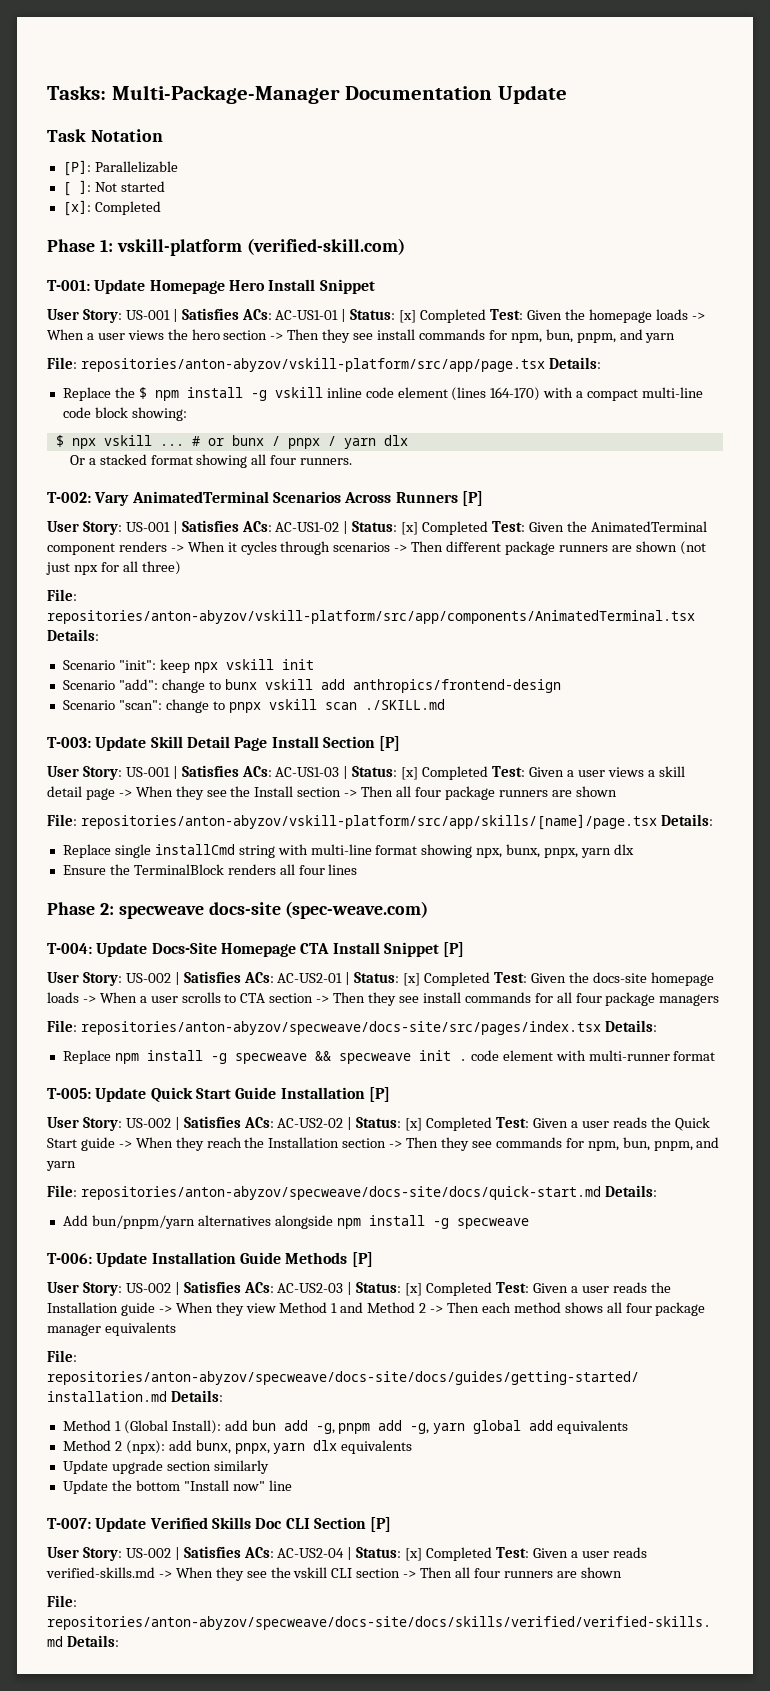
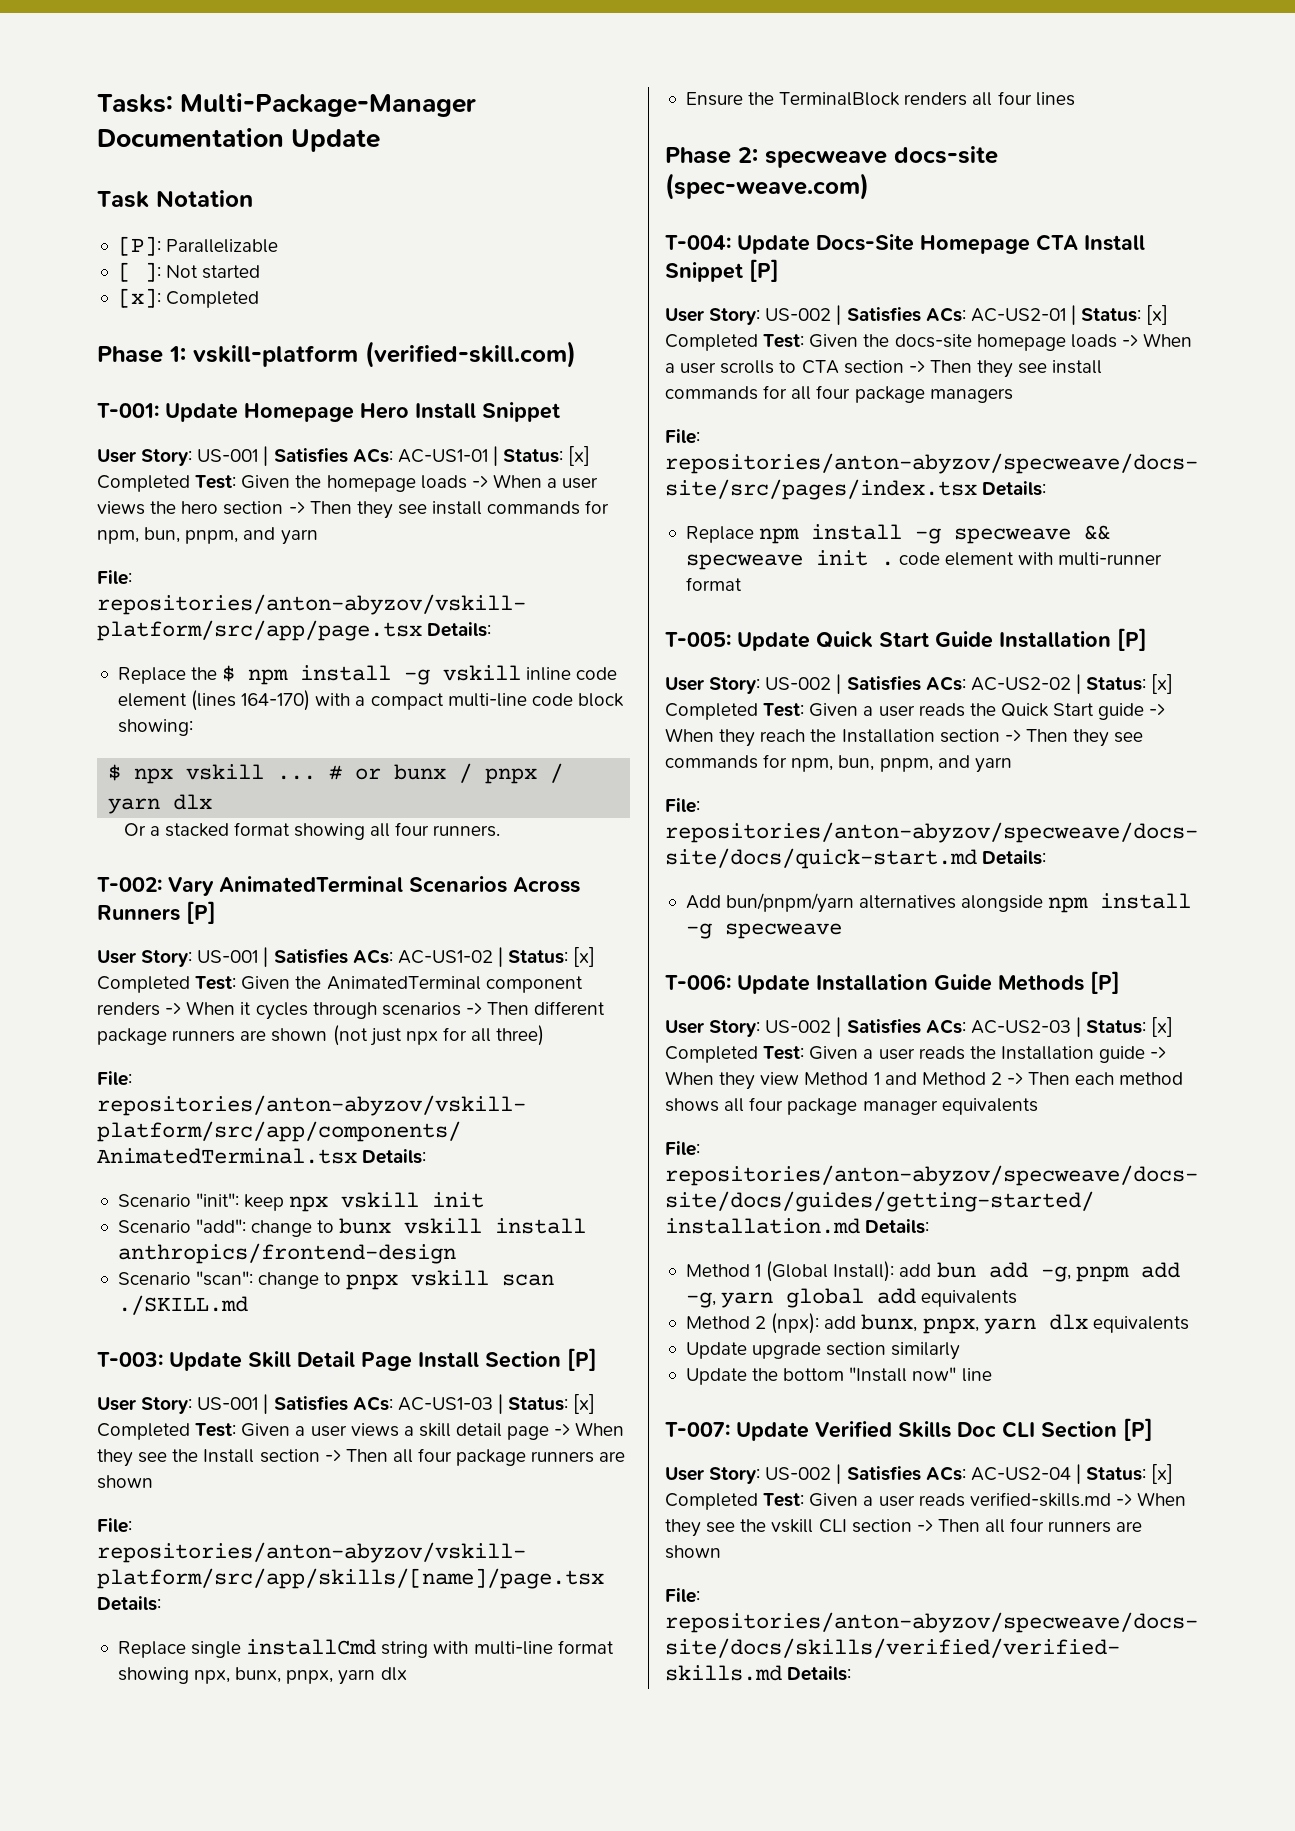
- Scenario "add": change to bunx vskill add anthropics/frontend-design
+ Scenario "add": change to bunx vskill install anthropics/frontend-design

